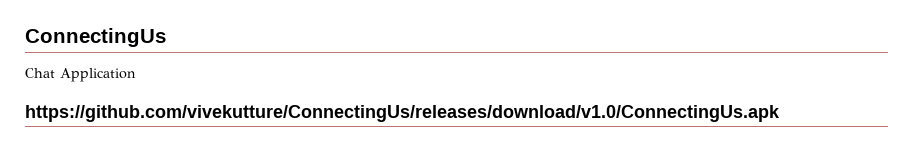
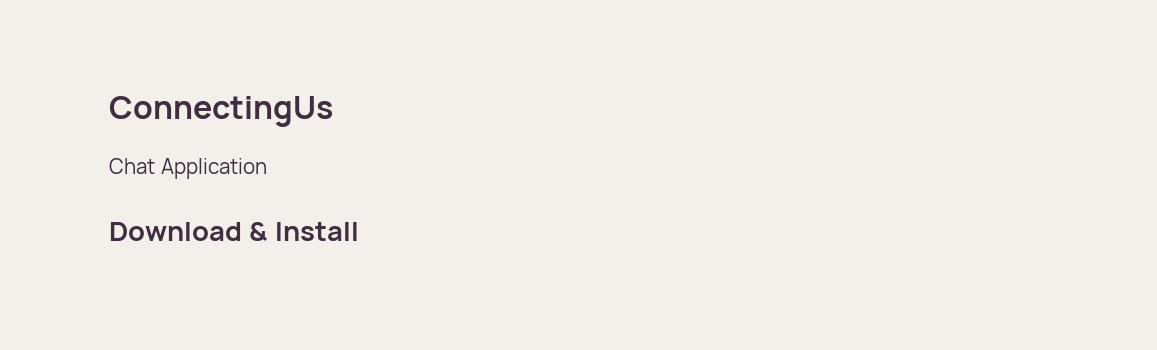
- https://github.com/vivekutture/ConnectingUs/releases/download/v1.0/ConnectingUs.apk
+ Download & Install

